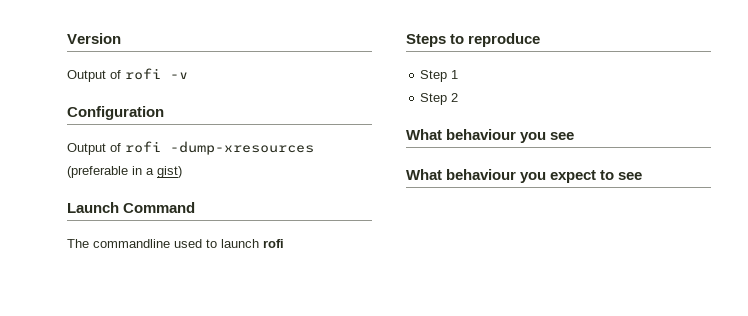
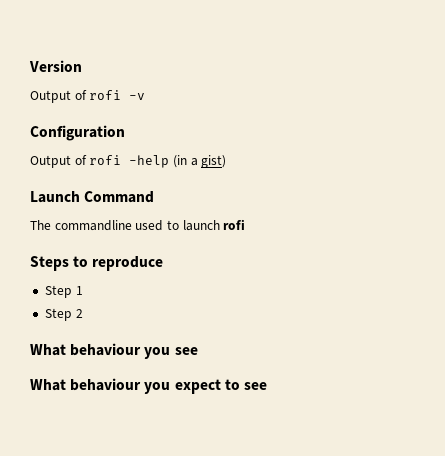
- Output of rofi -dump-xresources (preferable in a gist)
+ Output of rofi -help (in a gist)

